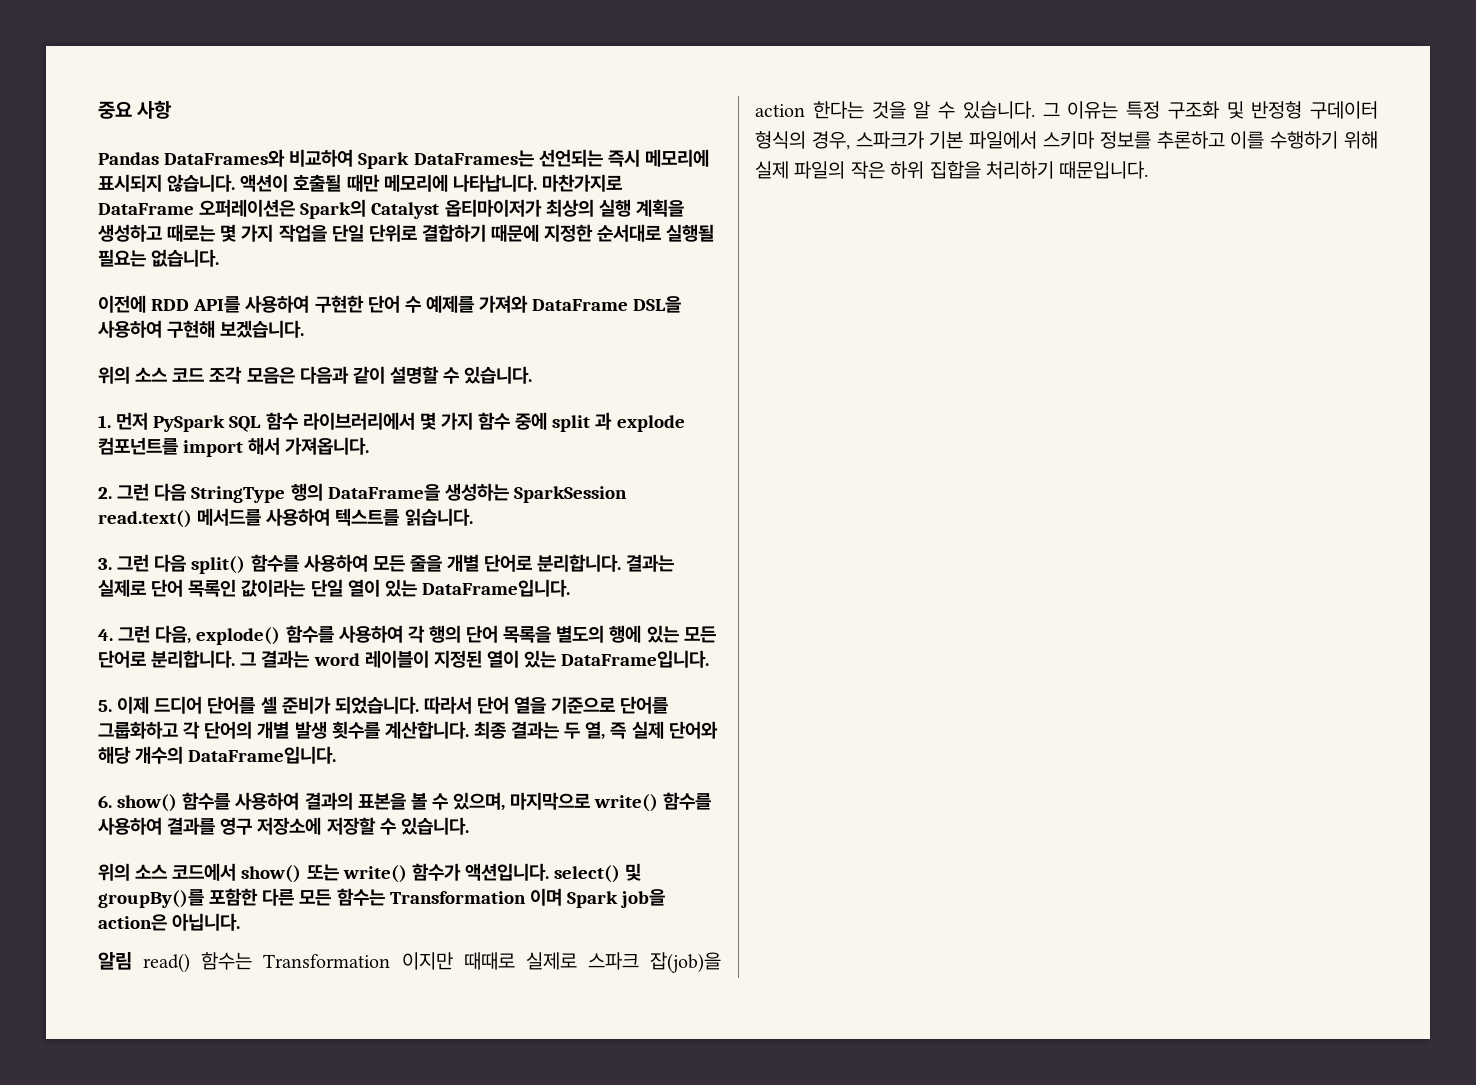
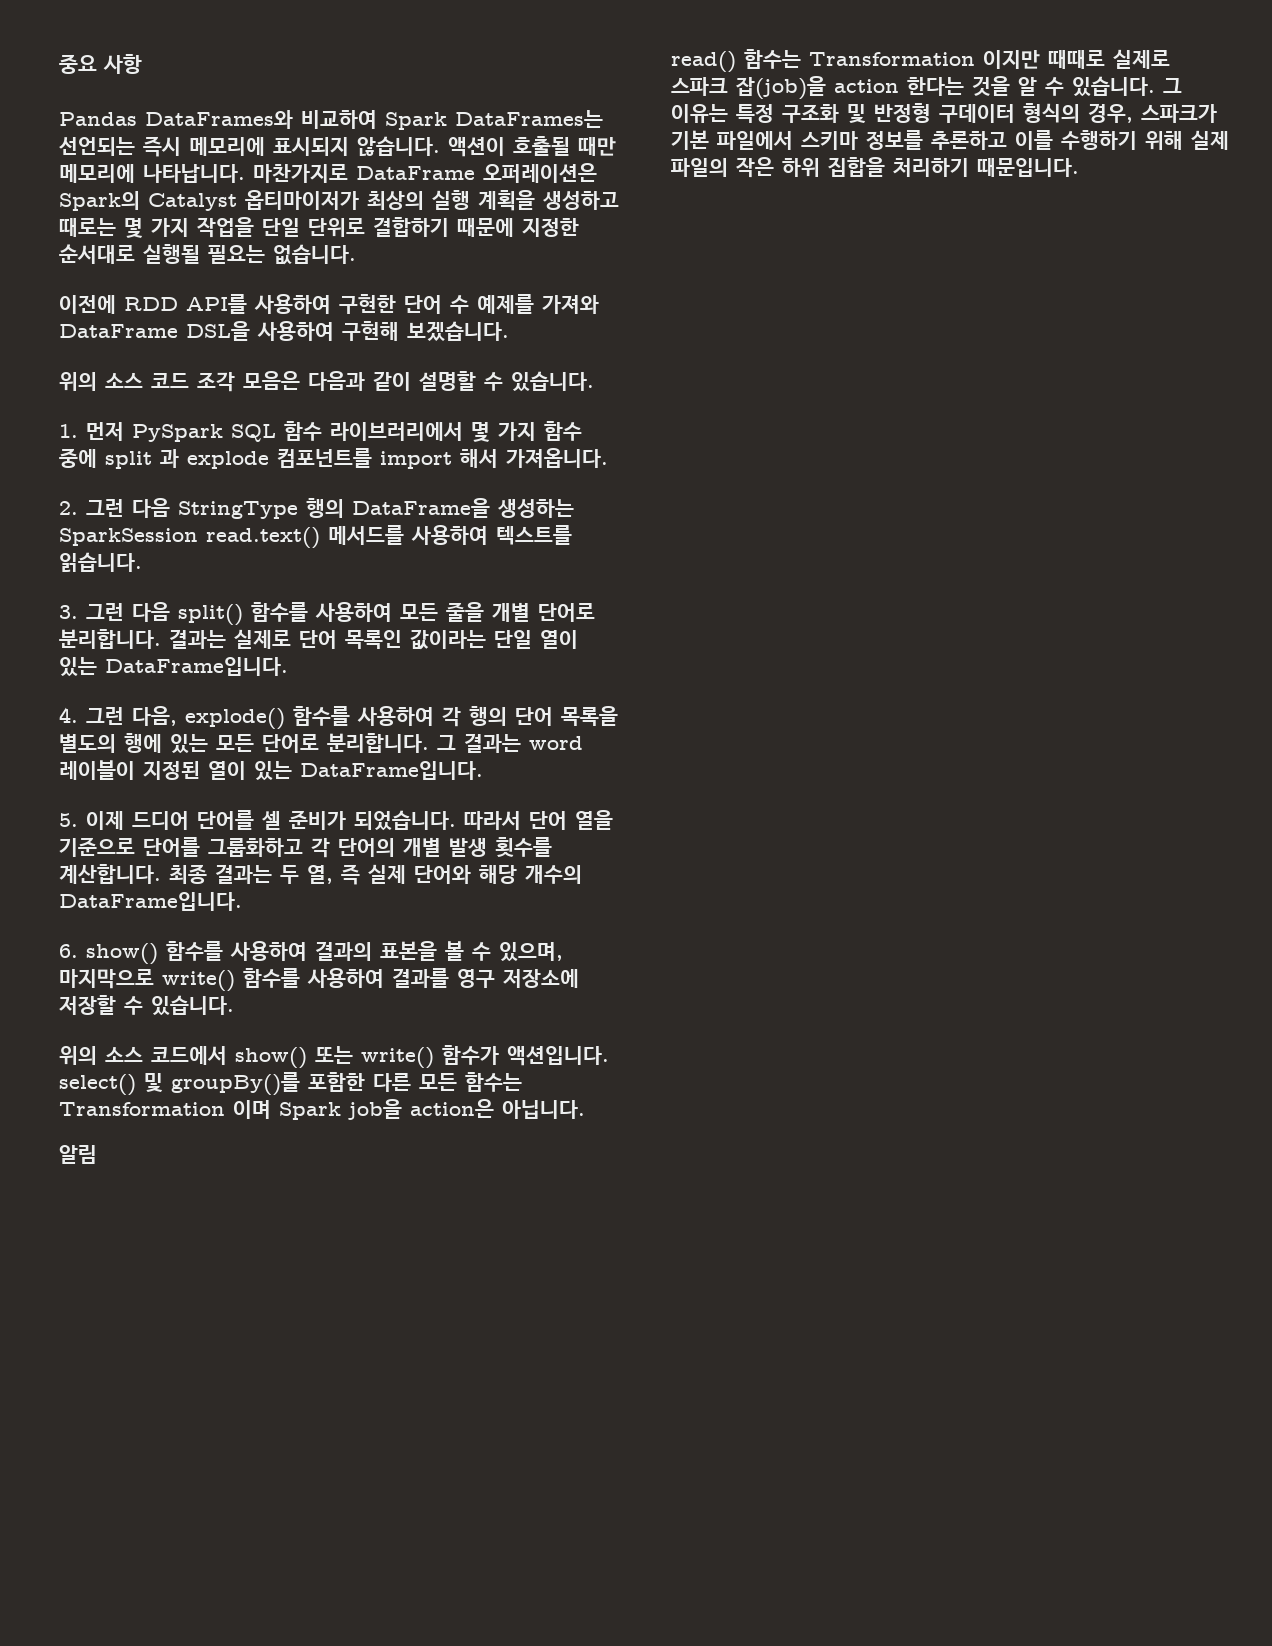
- 알림 read() 함수는 Transformation 이지만 때때로 실제로 스파크 잡(job)을 action 한다는 것을 알 수 있습니다.
+ 알림
+ read() 함수는 Transformation 이지만 때때로 실제로 스파크 잡(job)을 action 한다는 것을 알 수 있습니다.

